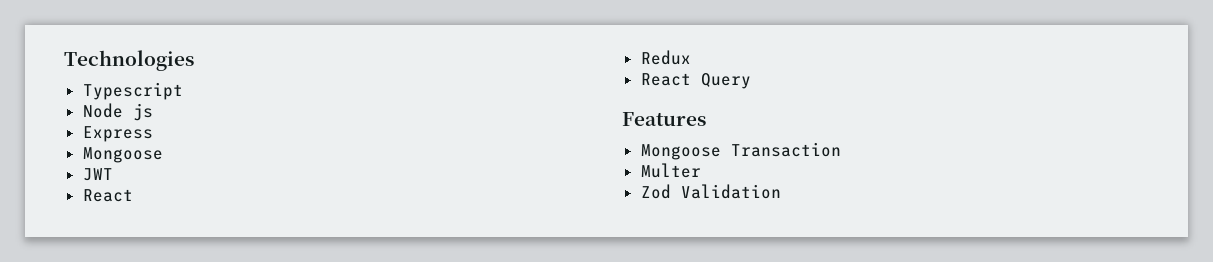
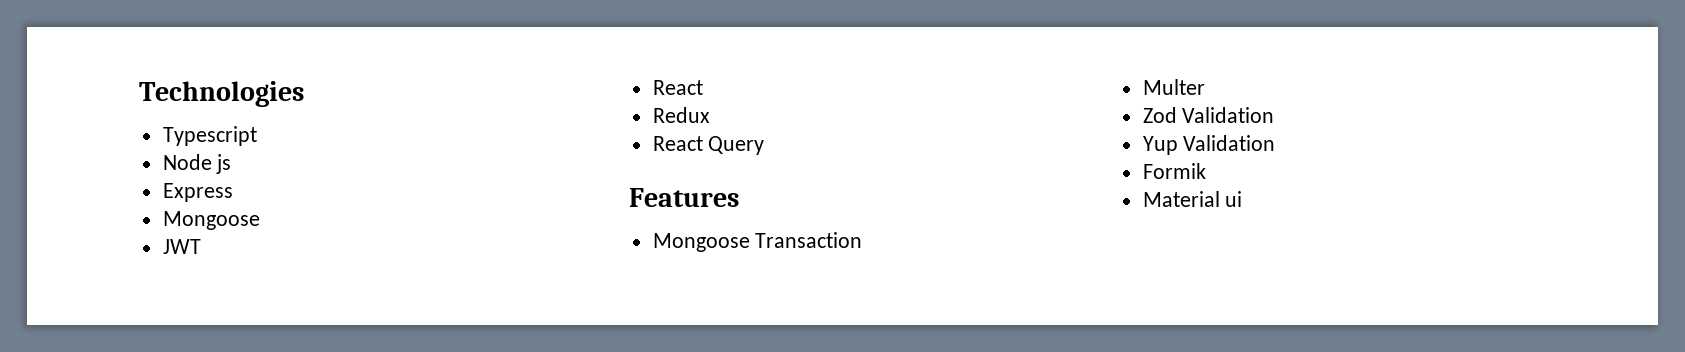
+ Yup Validation
+ Formik
+ Material ui

